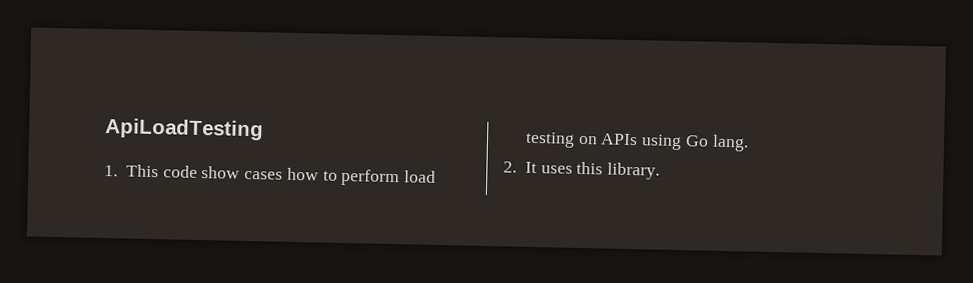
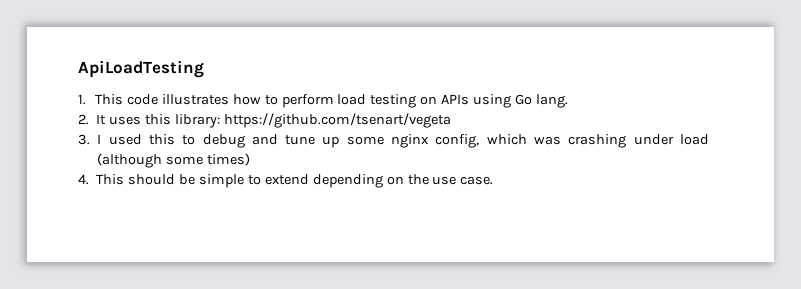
- 1. This code show cases how to perform load testing on APIs using Go lang.
+ 1. This code illustrates how to perform load testing on APIs using Go lang.
- 2. It uses this library.
+ 2. It uses this library: https://github.com/tsenart/vegeta
+ 3. I used this to debug and tune up some nginx config, which was crashing under load (although some times)
+ 4. This should be simple to extend depending on the use case.

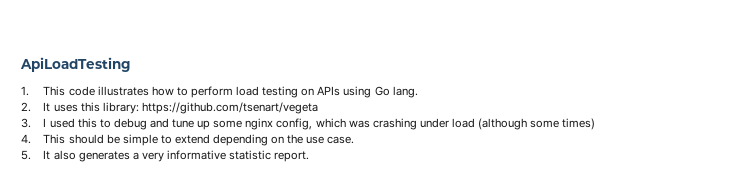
+ 5. It also generates a very informative statistic report.

